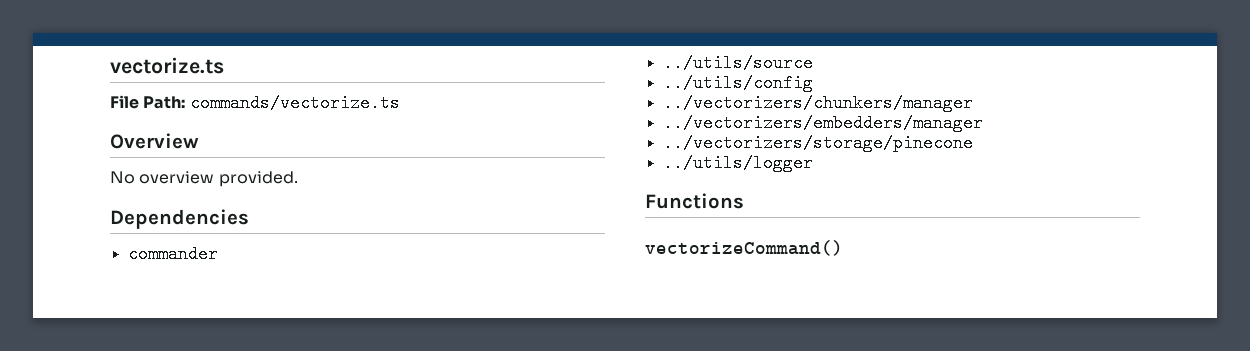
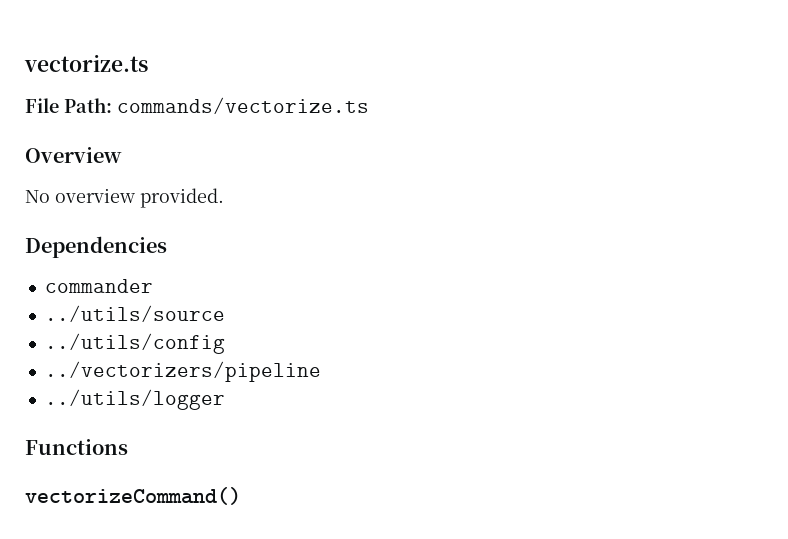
- ../vectorizers/chunkers/manager
- ../vectorizers/embedders/manager
- ../vectorizers/storage/pinecone
+ ../vectorizers/pipeline

